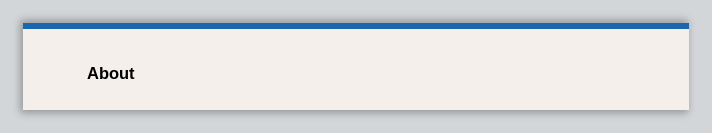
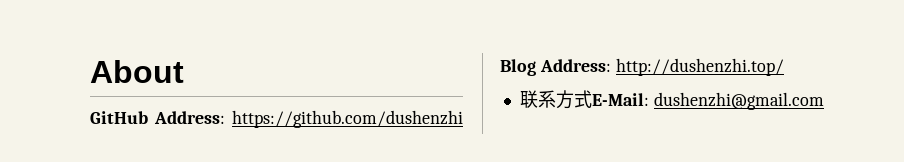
+ GitHub Address: https://github.com/dushenzhi Blog Address: http://dushenzhi.top/
+ 联系方式E-Mail: dushenzhi@gmail.com

